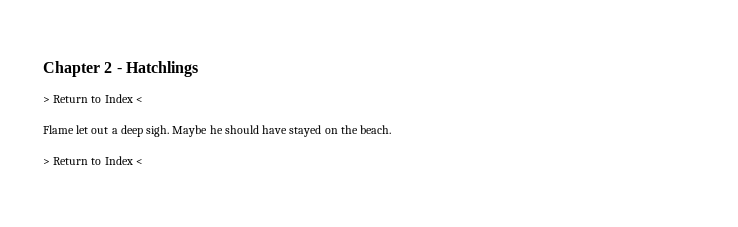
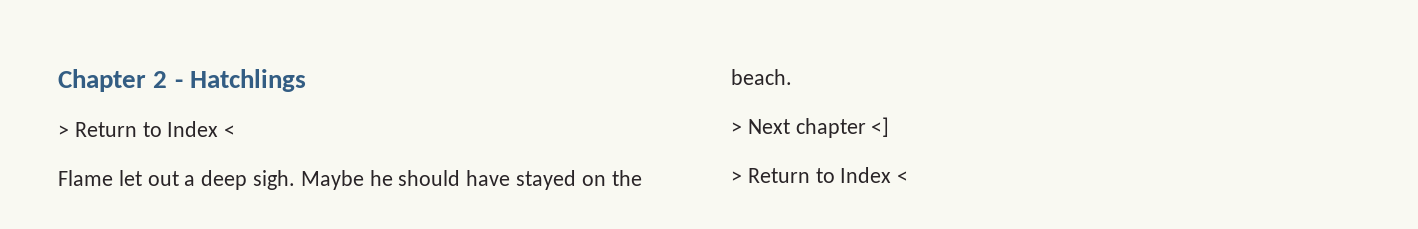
+ > Next chapter <]

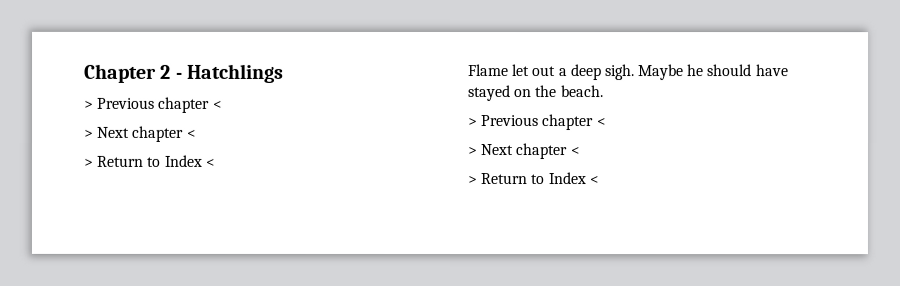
  Chapter 2 - Hatchlings
+ > Previous chapter <
+ > Next chapter <
  Maybe he should have stayed on the beach.
- > Next chapter <]
+ > Previous chapter <
+ > Next chapter <

